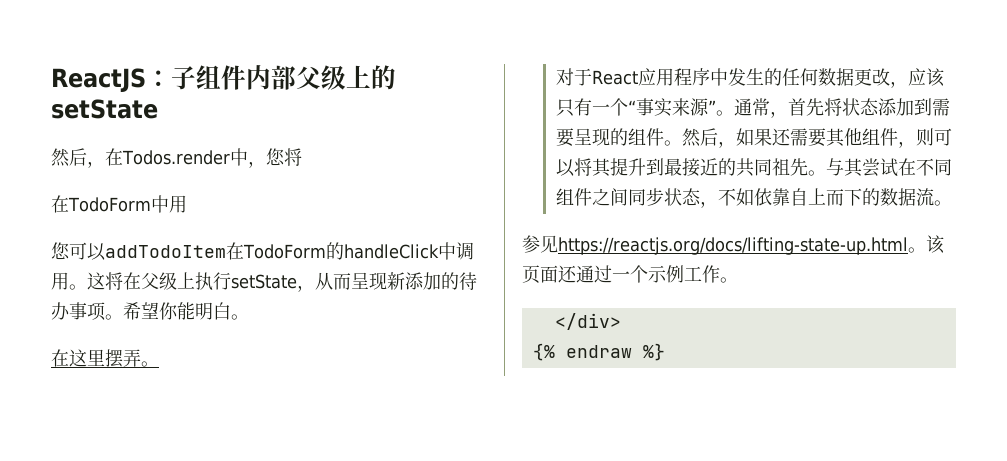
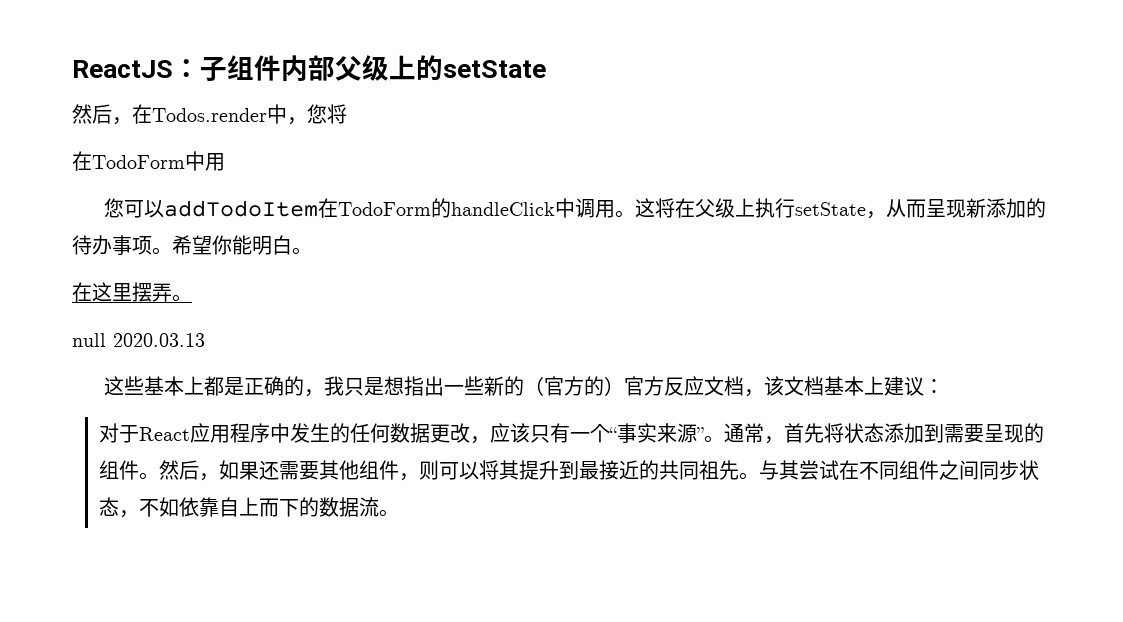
+ null 2020.03.13
+ 这些基本上都是正确的，我只是想指出一些新的（官方的）官方反应文档，该文档基本上建议：
- 参见https://reactjs.org/docs/lifting-state-up.html。该页面还通过一个示例工作。
- </div>
- {% endraw %}

